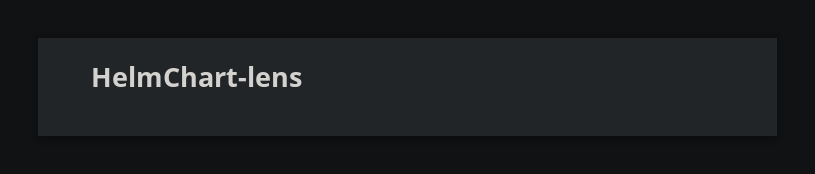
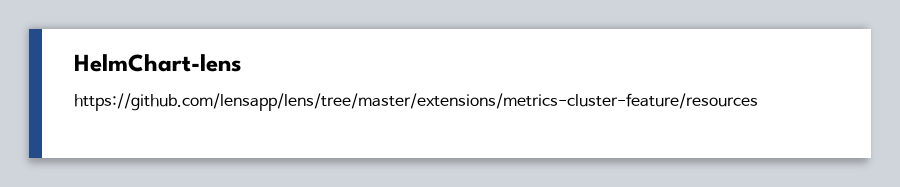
+ https://github.com/lensapp/lens/tree/master/extensions/metrics-cluster-feature/resources

